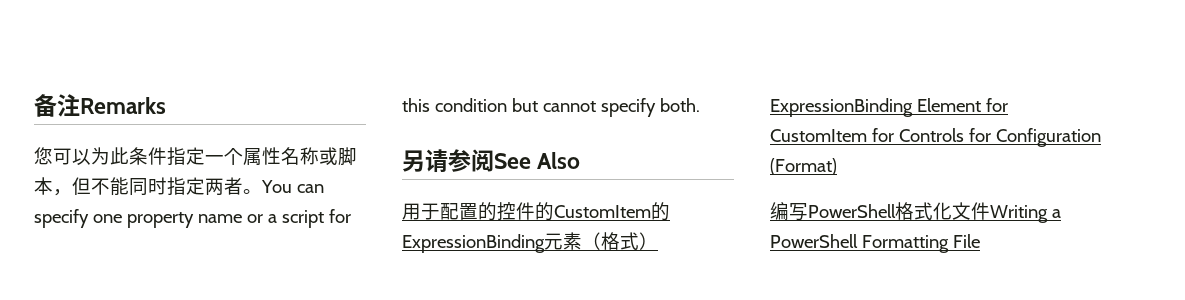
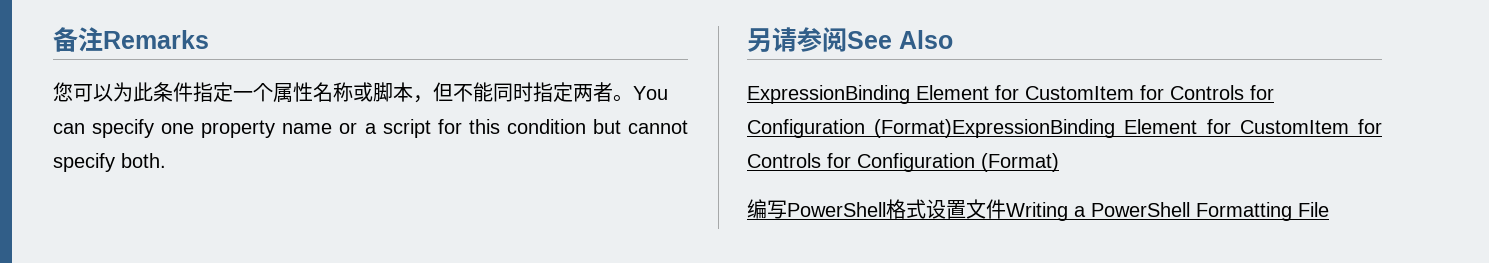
- 用于配置的控件的CustomItem的ExpressionBinding元素（格式）ExpressionBinding Element for CustomItem for Controls for Configuration (Format)
+ ExpressionBinding Element for CustomItem for Controls for Configuration (Format)ExpressionBinding Element for CustomItem for Controls for Configuration (Format)
- 编写PowerShell格式化文件Writing a PowerShell Formatting File
+ 编写PowerShell格式设置文件Writing a PowerShell Formatting File

